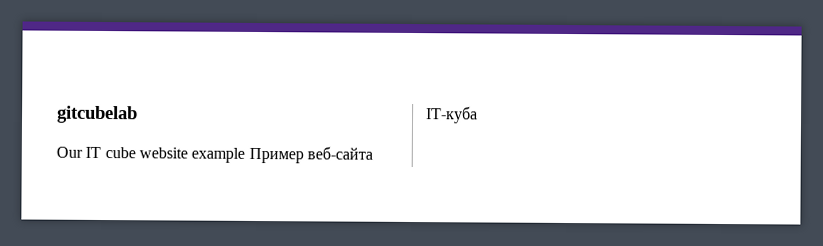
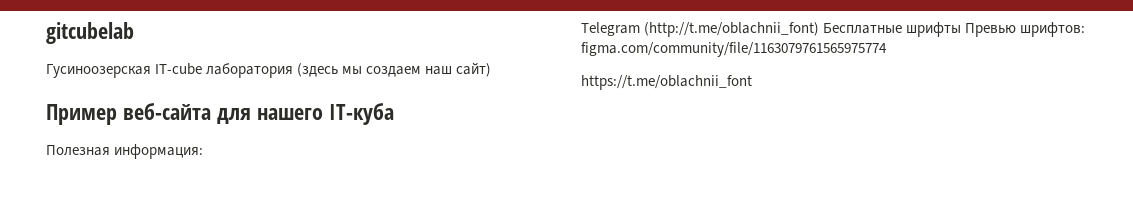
- Our IT cube website example Пример веб-сайта IT-куба
+ Гусиноозерская IT-cube лаборатория (здесь мы создаем наш сайт)
+ Пример веб-сайта для нашего IT-куба
+ Полезная информация:
+ Telegram (http://t.me/oblachnii_font) Бесплатные шрифты Превью шрифтов: figma.com/community/file/1163079761565975774
+ https://t.me/oblachnii_font

